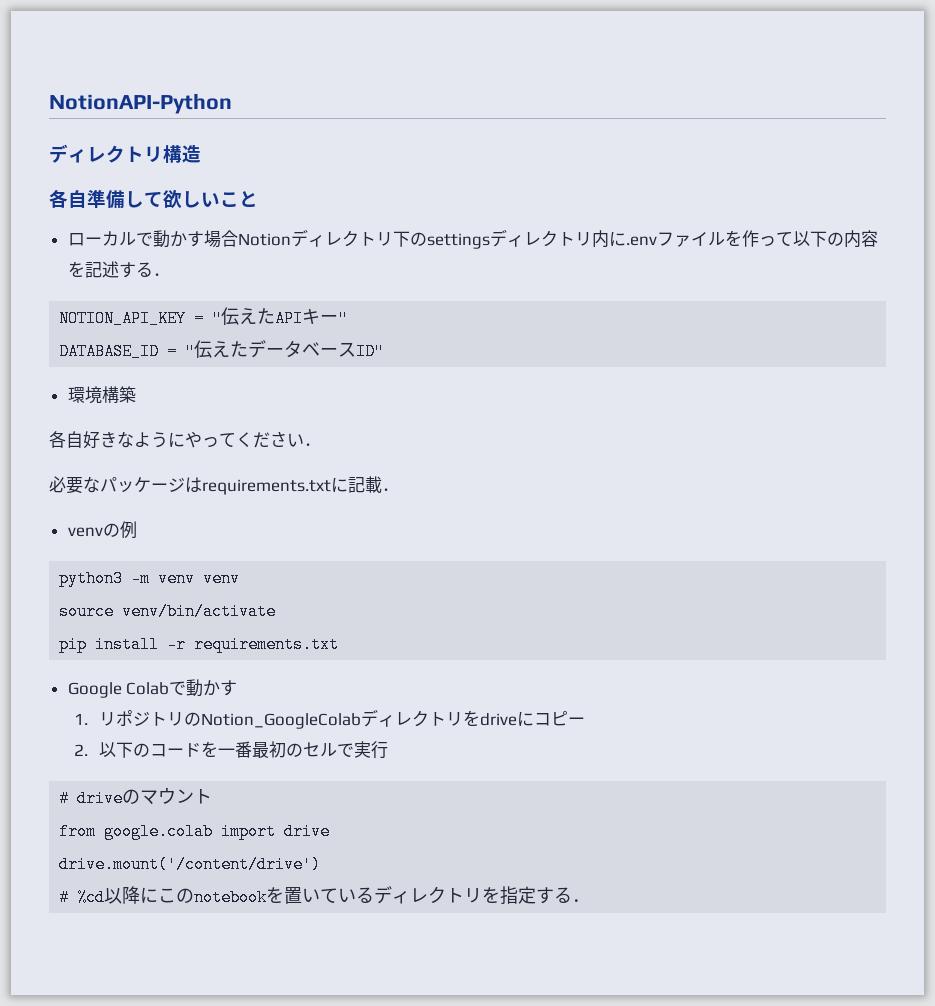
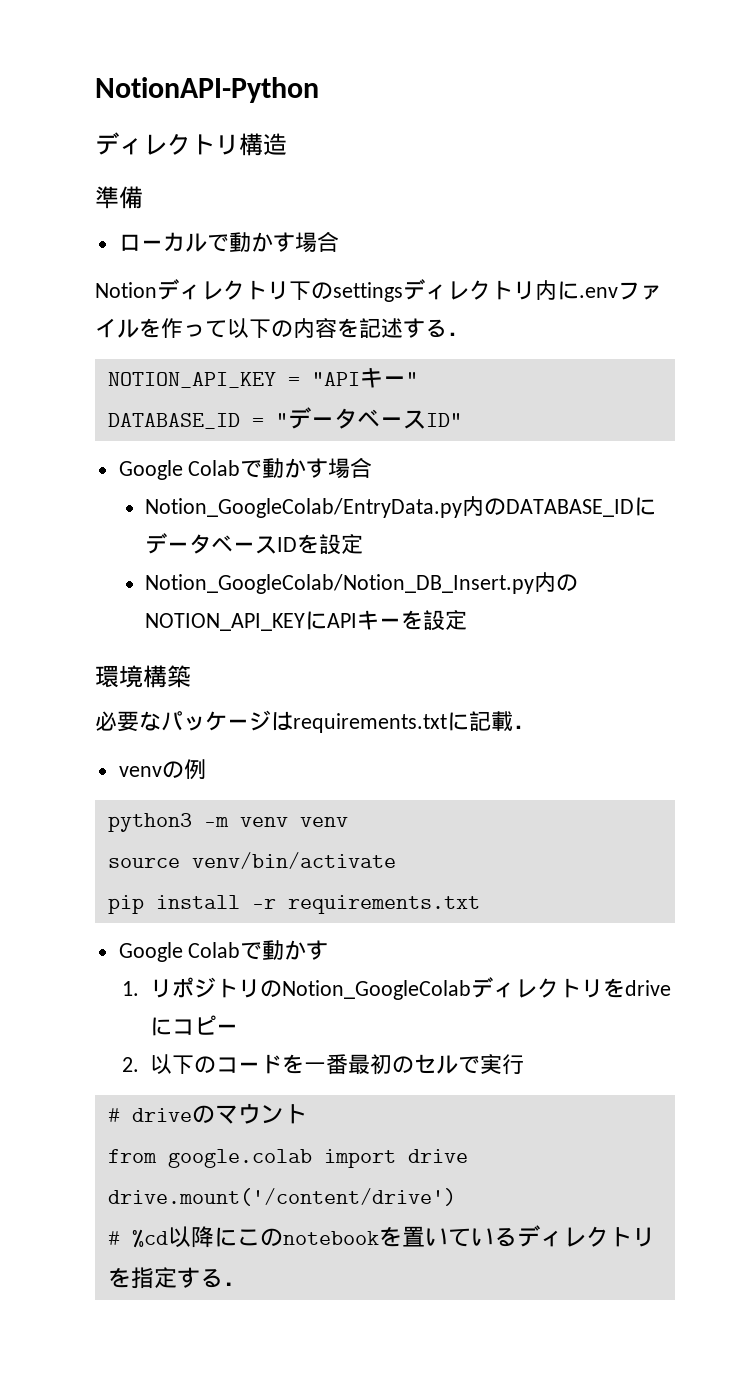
- 各自準備して欲しいこと
+ 準備
- ローカルで動かす場合Notionディレクトリ下のsettingsディレクトリ内に.envファイルを作って以下の内容を記述する．
+ ローカルで動かす場合
+ Notionディレクトリ下のsettingsディレクトリ内に.envファイルを作って以下の内容を記述する．
- NOTION_API_KEY = "伝えたAPIキー"
+ NOTION_API_KEY = "APIキー"
- DATABASE_ID = "伝えたデータベースID"
+ DATABASE_ID = "データベースID"
+ Google Colabで動かす場合
+ Notion_GoogleColab/EntryData.py内のDATABASE_IDにデータベースIDを設定
+ Notion_GoogleColab/Notion_DB_Insert.py内のNOTION_API_KEYにAPIキーを設定
  環境構築
- 各自好きなようにやってください．

